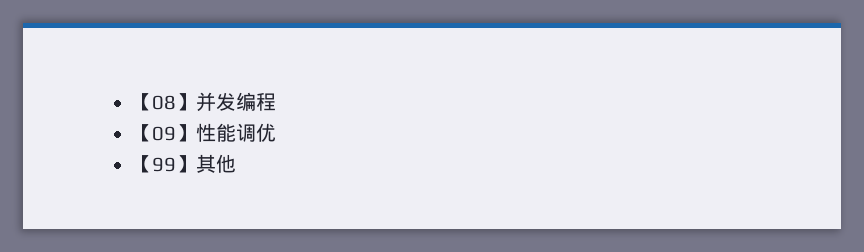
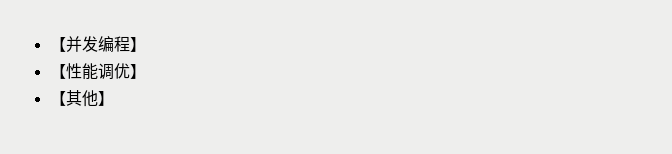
- 【08】并发编程
- 【09】性能调优
- 【99】其他
+ 【并发编程】
+ 【性能调优】
+ 【其他】

